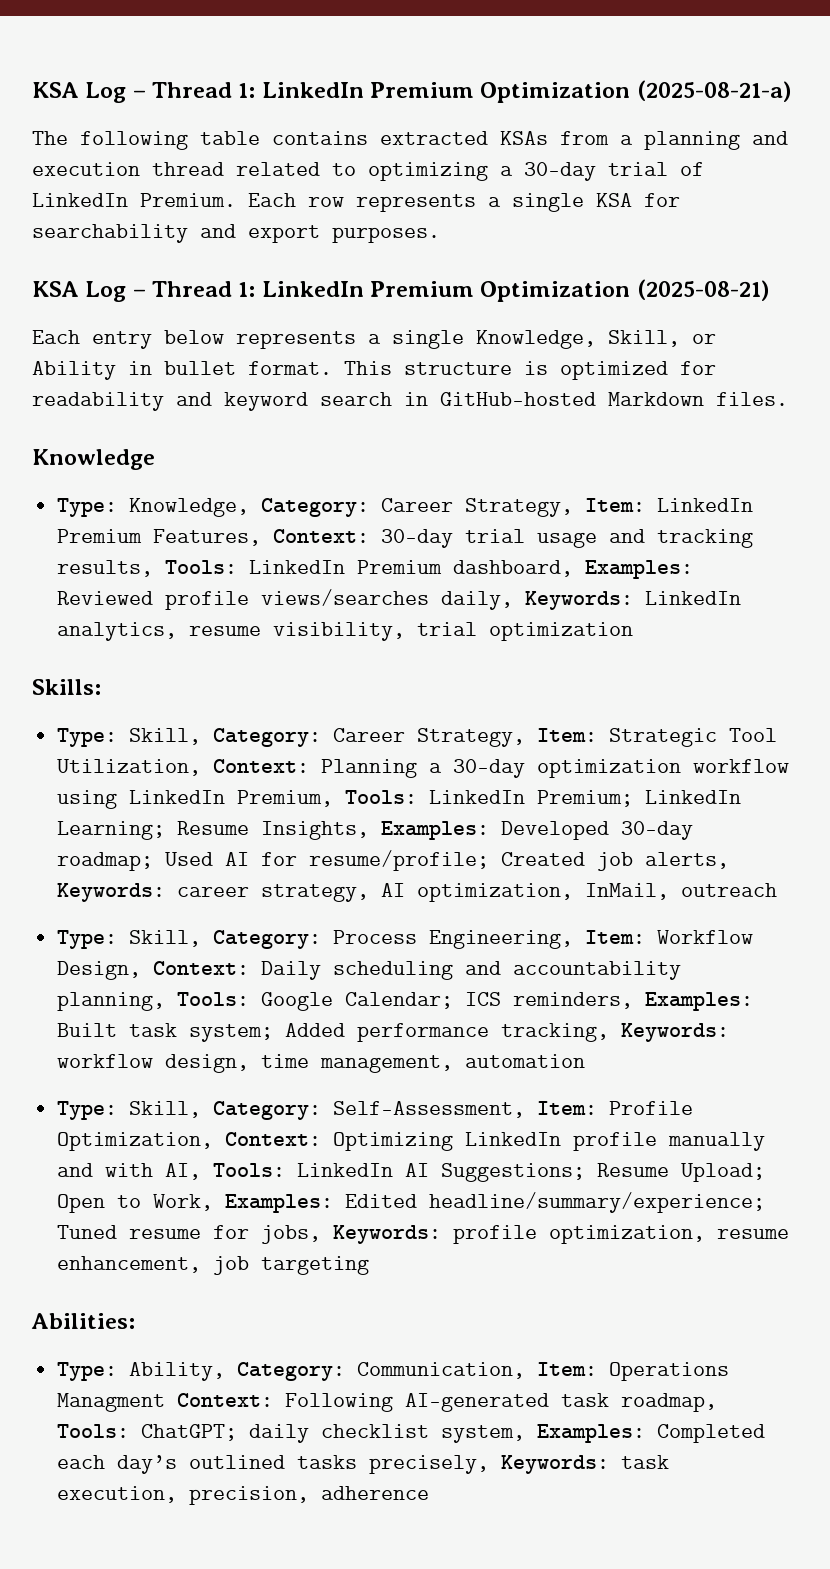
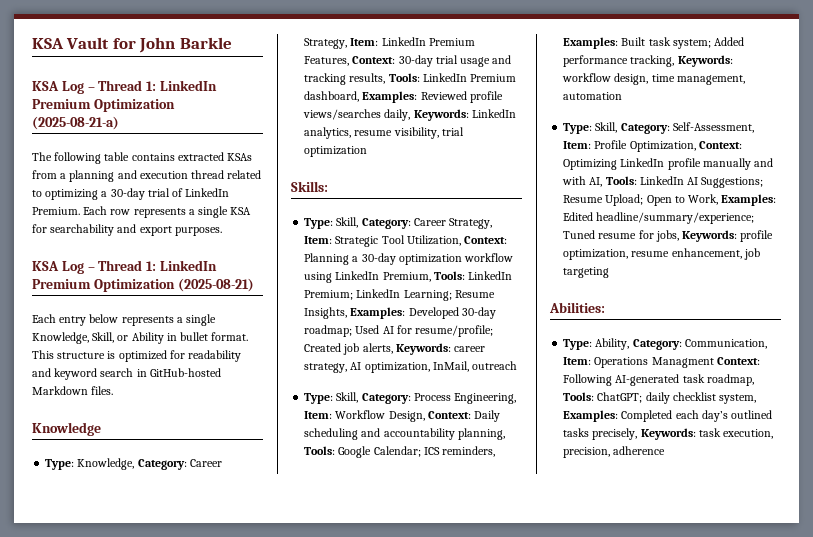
+ KSA Vault for John Barkle

